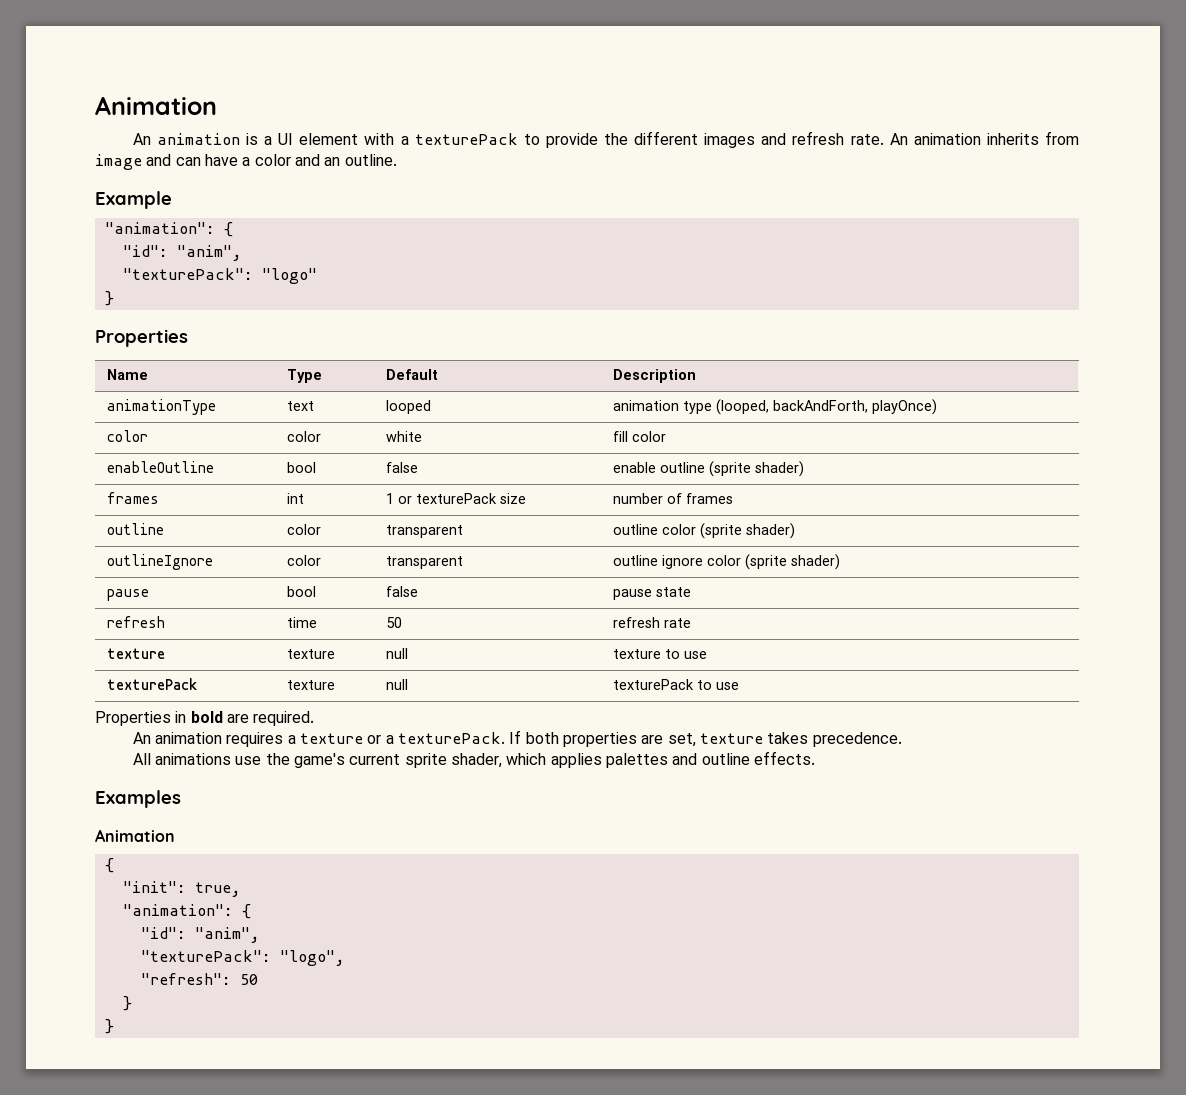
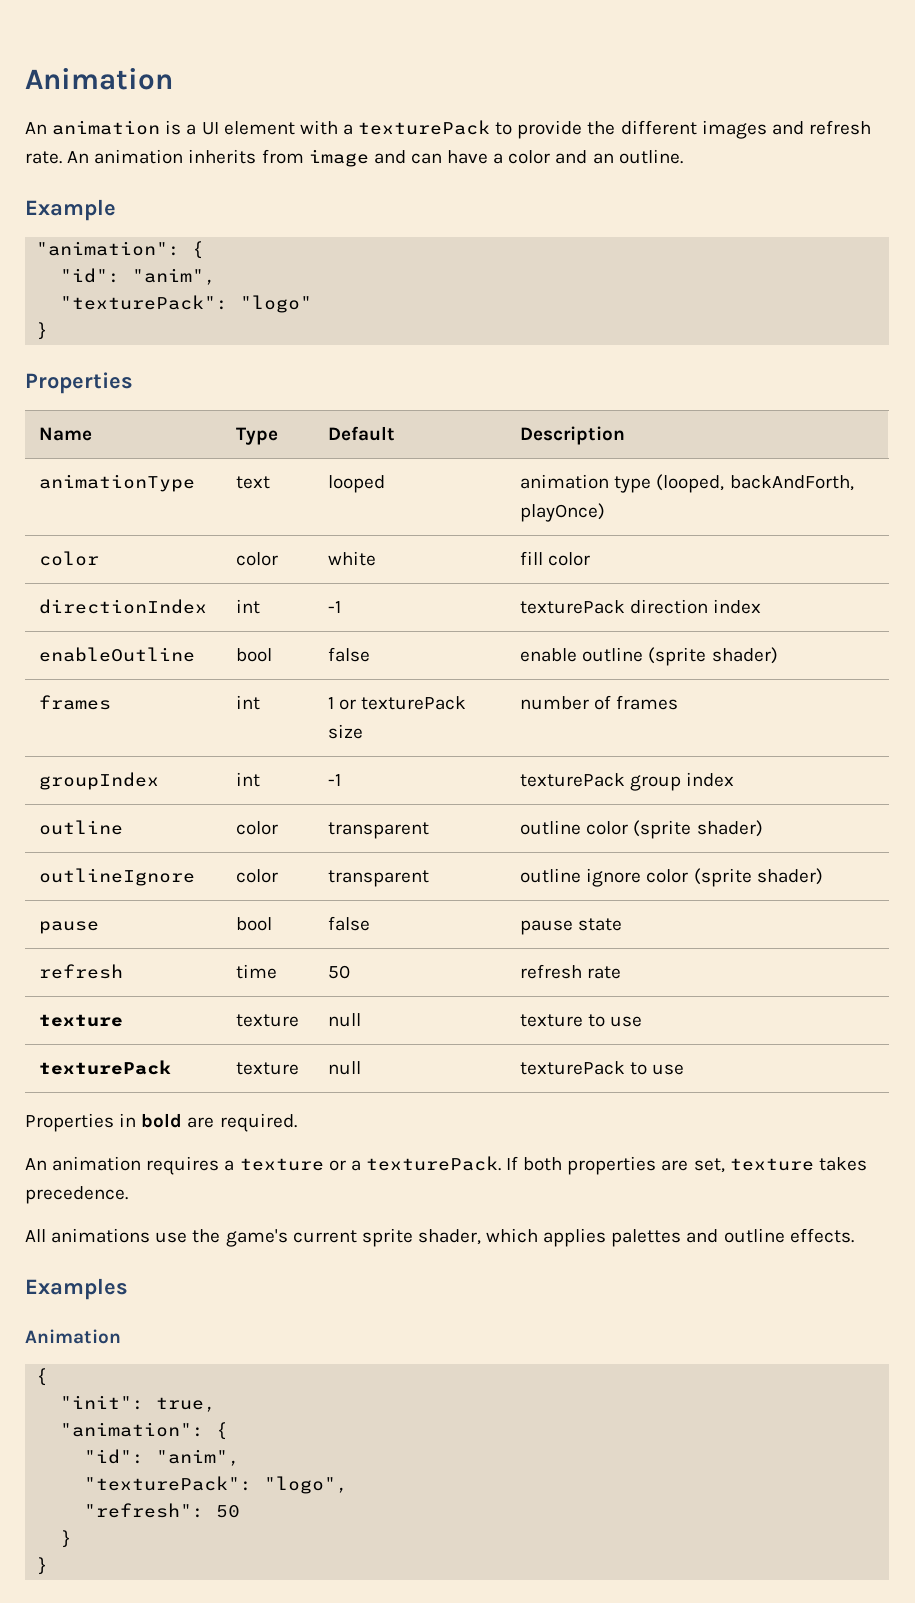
+ directionIndex | int | -1 | texturePack direction index
+ groupIndex | int | -1 | texturePack group index

